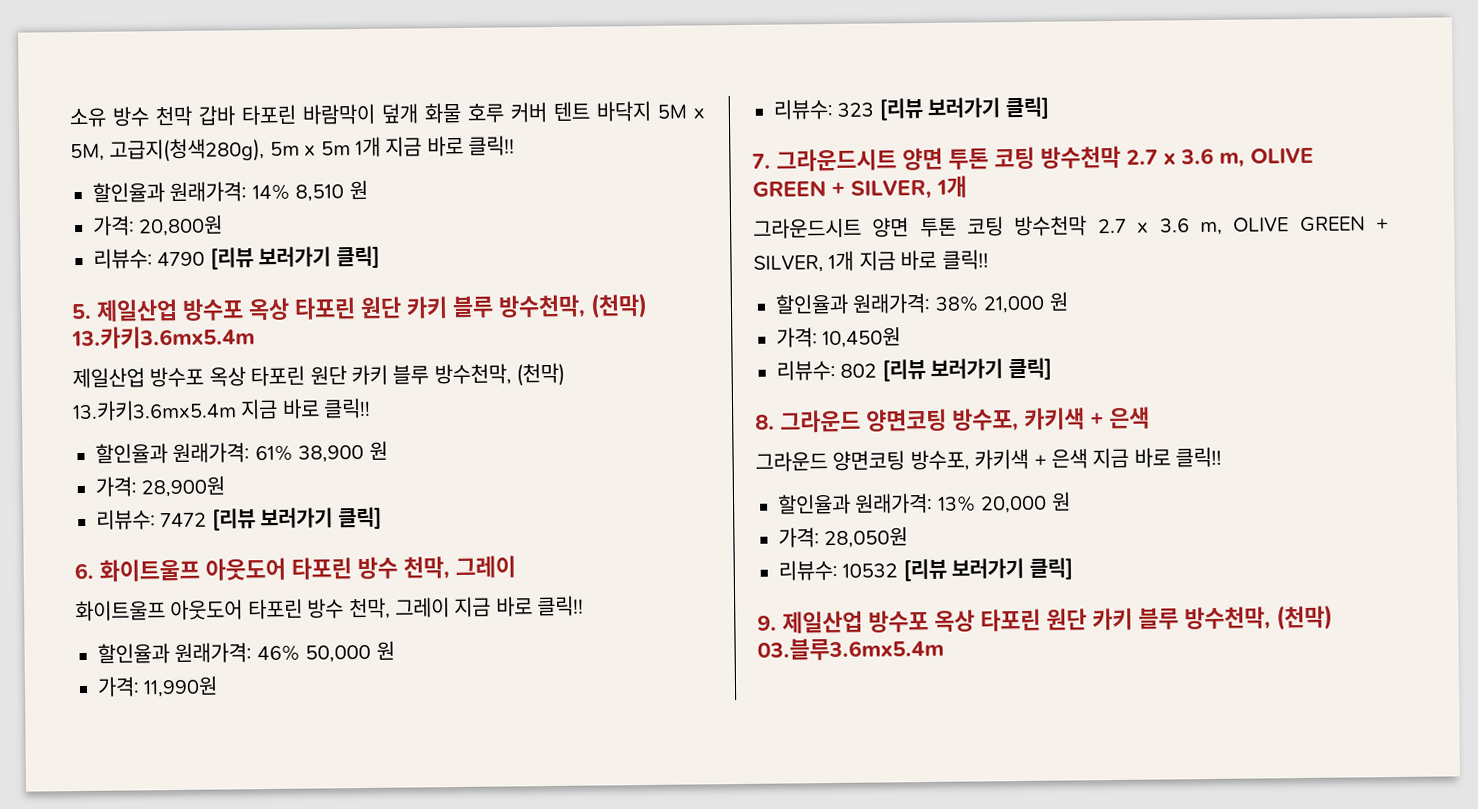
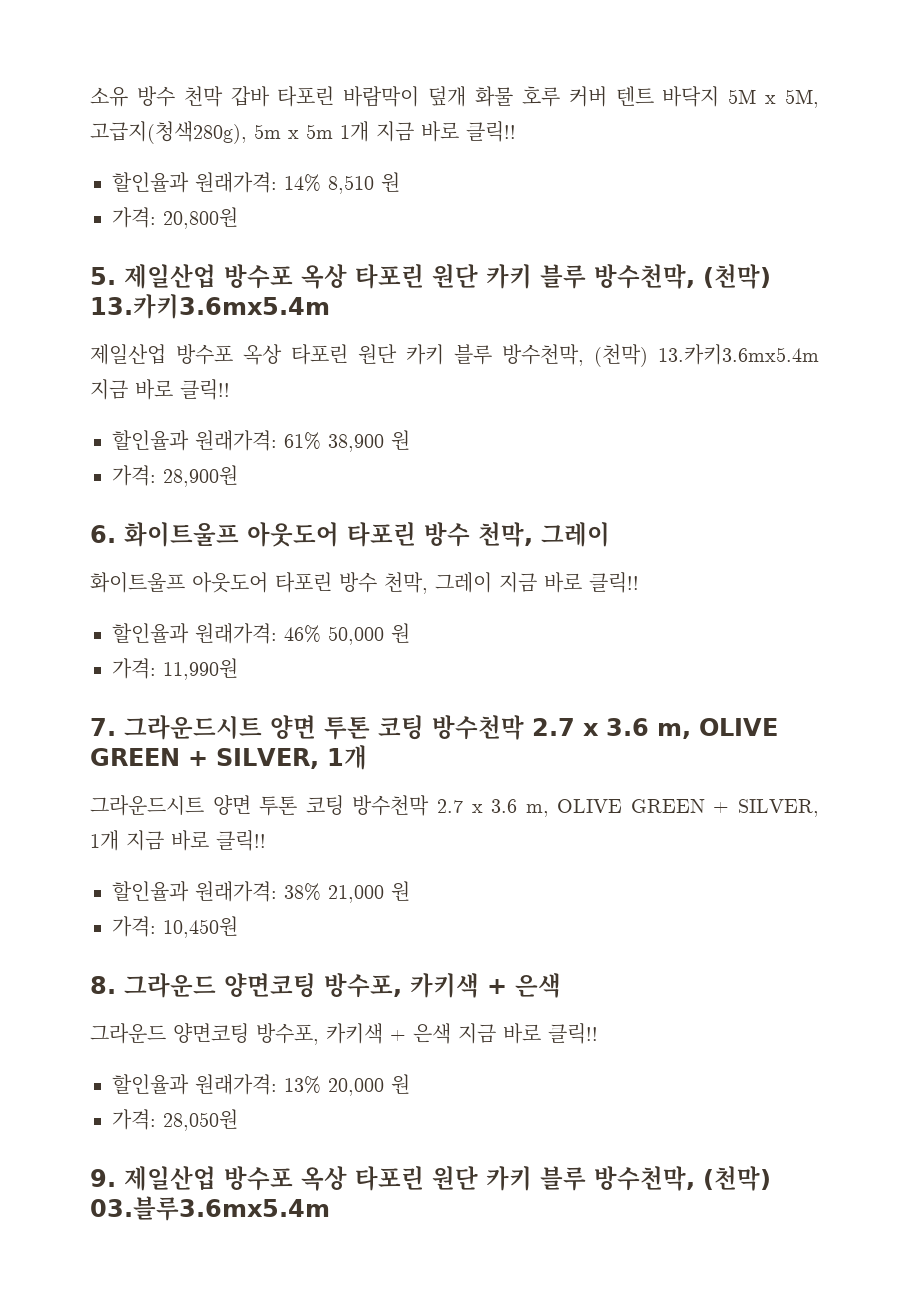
- 리뷰수: 4790 [리뷰 보러가기 클릭]
- 리뷰수: 7472 [리뷰 보러가기 클릭]
- 리뷰수: 323 [리뷰 보러가기 클릭]
- 리뷰수: 802 [리뷰 보러가기 클릭]
- 리뷰수: 10532 [리뷰 보러가기 클릭]

